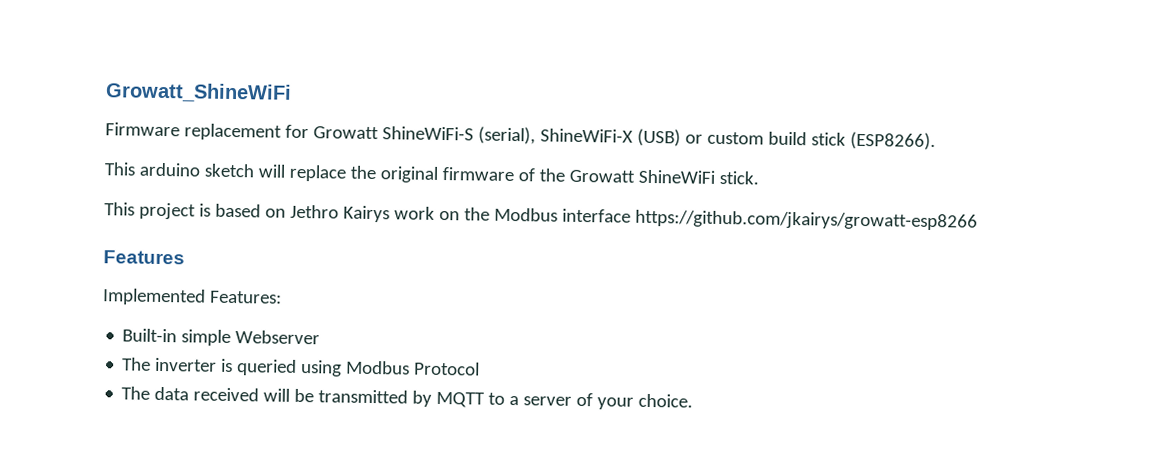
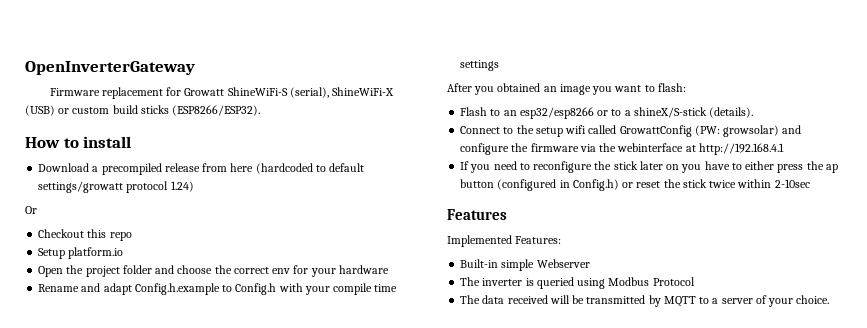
- Growatt_ShineWiFi
+ OpenInverterGateway
- Firmware replacement for Growatt ShineWiFi-S (serial), ShineWiFi-X (USB) or custom build stick (ESP8266).
- This arduino sketch will replace the original firmware of the Growatt ShineWiFi stick.
- This project is based on Jethro Kairys work on the Modbus interface https://github.com/jkairys/growatt-esp8266
+ Firmware replacement for Growatt ShineWiFi-S (serial), ShineWiFi-X (USB) or custom build sticks (ESP8266/ESP32).
+ How to install
+ Download a precompiled release from here (hardcoded to default settings/growatt protocol 1.24)
+ Or
+ Checkout this repo
+ Setup platform.io
+ Open the project folder and choose the correct env for your hardware
+ Rename and adapt Config.h.example to Config.h with your compile time settings
+ After you obtained an image you want to flash:
+ Flash to an esp32/esp8266 or to a shineX/S-stick (details).
+ Connect to the setup wifi called GrowattConfig (PW: growsolar) and configure the firmware via the webinterface at http://192.168.4.1
+ If you need to reconfigure the stick later on you have to either press the ap button (configured in Config.h) or reset the stick twice within 2-10sec

